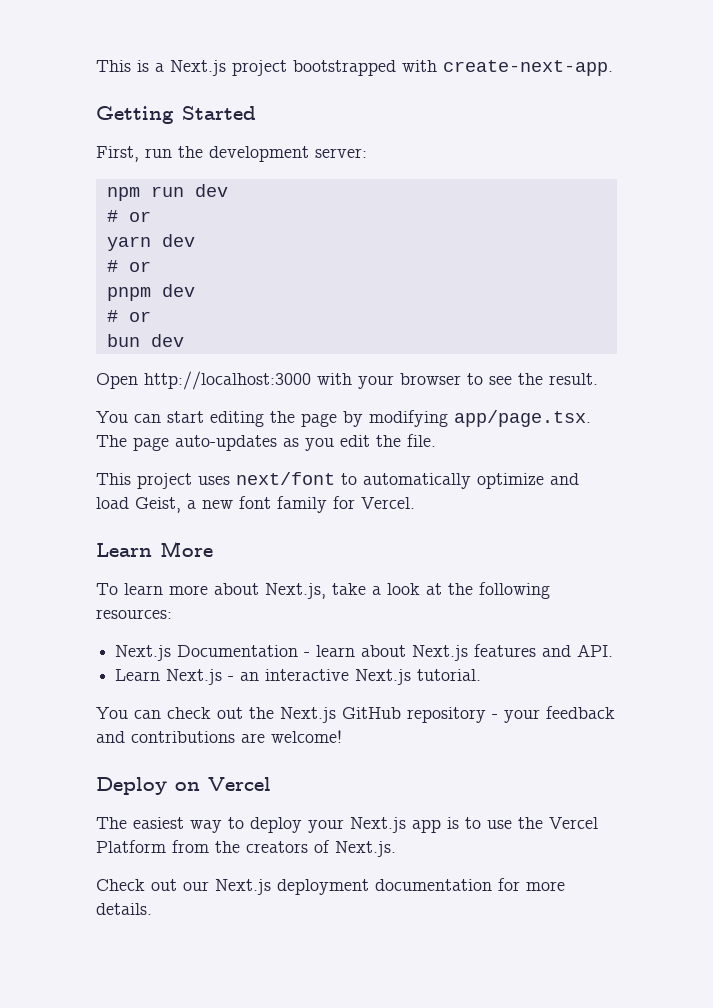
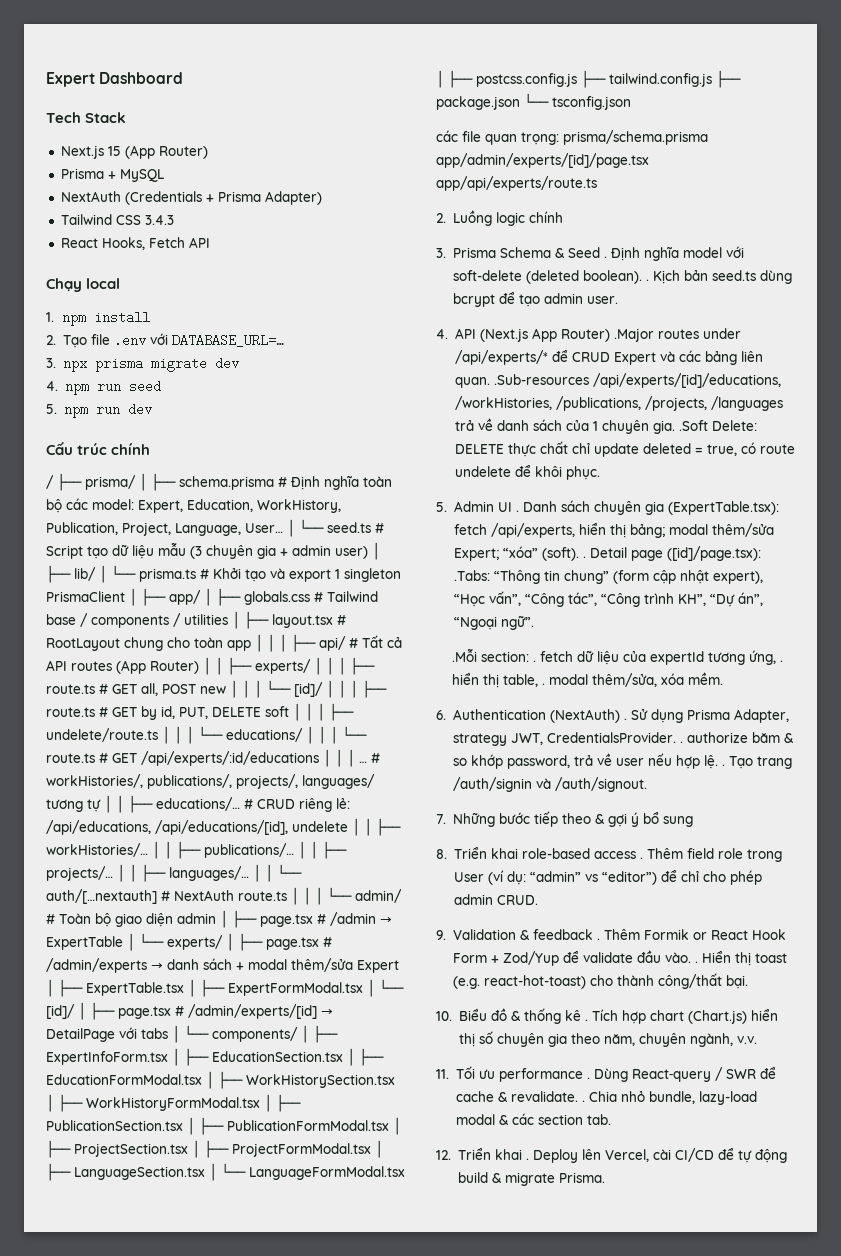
- This is a Next.js project bootstrapped with create-next-app.
- Getting Started
- First, run the development server:
- npm run dev
- # or
- yarn dev
- # or
- pnpm dev
- # or
- bun dev
- Open http://localhost:3000 with your browser to see the result.
- You can start editing the page by modifying app/page.tsx. The page auto-updates as you edit the file.
- This project uses next/font to automatically optimize and load Geist, a new font family for Vercel.
- Learn More
- To learn more about Next.js, take a look at the following resources:
- Next.js Documentation - learn about Next.js features and API.
- Learn Next.js - an interactive Next.js tutorial.
- You can check out the Next.js GitHub repository - your feedback and contributions are welcome!
- Deploy on Vercel
- The easiest way to deploy your Next.js app is to use the Vercel Platform from the creators of Next.js.
- Check out our Next.js deployment documentation for more details.
+ Expert Dashboard
+ Tech Stack
+ Next.js 15 (App Router)
+ Prisma + MySQL
+ NextAuth (Credentials + Prisma Adapter)
+ Tailwind CSS 3.4.3
+ React Hooks, Fetch API
+ Chạy local
+ 1. npm install
+ 2. Tạo file .env với DATABASE_URL=…
+ 3. npx prisma migrate dev
+ 4. npm run seed
+ 5. npm run dev
+ Cấu trúc chính
+ / ├── prisma/ │ ├── schema.prisma # Định nghĩa toàn bộ các model: Expert, Education, WorkHistory, Publication, Project, Language, User… │ └── seed.ts # Script tạo dữ liệu mẫu (3 chuyên gia + admin user) │ ├── lib/ │ └── prisma.ts # Khởi tạo và export 1 singleton PrismaClient │ ├── app/ │ ├── globals.css # Tailwind base / components / utilities │ ├── layout.tsx # RootLayout chung cho toàn app │ │ │ ├── api/ # Tất cả API routes (App Router) │ │ ├── experts/ │ │ │ ├── route.ts # GET all, POST new │ │ │ └── [id]/ │ │ │ ├── route.ts # GET by id, PUT, DELETE soft │ │ │ ├── undelete/route.ts │ │ │ └── educations/ │ │ │ └── route.ts # GET /api/experts/:id/educations │ │ │ … # workHistories/, publications/, projects/, languages/ tương tự │ │ ├── educations/… # CRUD riêng lẻ: /api/educations, /api/educations/[id], undelete │ │ ├── workHistories/… │ │ ├── publications/… │ │ ├── projects/… │ │ ├── languages/… │ │ └── auth/[…nextauth] # NextAuth route.ts │ │ │ └── admin/ # Toàn bộ giao diện admin │ ├── page.tsx # /admin → ExpertTable │ └── experts/ │ ├── page.tsx # /admin/experts → danh sách + modal thêm/sửa Expert │ ├── ExpertTable.tsx │ ├── ExpertFormModal.tsx │ └── [id]/ │ ├── page.tsx # /admin/experts/[id] → DetailPage với tabs │ └── components/ │ ├── ExpertInfoForm.tsx │ ├── EducationSection.tsx │ ├── EducationFormModal.tsx │ ├── WorkHistorySection.tsx │ ├── WorkHistoryFormModal.tsx │ ├── PublicationSection.tsx │ ├── PublicationFormModal.tsx │ ├── ProjectSection.tsx │ ├── ProjectFormModal.tsx │ ├── LanguageSection.tsx │ └── LanguageFormModal.tsx │ ├── postcss.config.js ├── tailwind.config.js ├── package.json └── tsconfig.json
+ các file quan trọng: prisma/schema.prisma app/admin/experts/[id]/page.tsx app/api/experts/route.ts
+ 2. Luồng logic chính
+ 3. Prisma Schema & Seed . Định nghĩa model với soft-delete (deleted boolean). . Kịch bản seed.ts dùng bcrypt để tạo admin user.
+ 4. API (Next.js App Router) .Major routes under /api/experts/* để CRUD Expert và các bảng liên quan. .Sub‐resources /api/experts/[id]/educations, /workHistories, /publications, /projects, /languages trả về danh sách của 1 chuyên gia. .Soft Delete: DELETE thực chất chỉ update deleted = true, có route undelete để khôi phục.
+ 5. Admin UI . Danh sách chuyên gia (ExpertTable.tsx): fetch /api/experts, hiển thị bảng; modal thêm/sửa Expert; “xóa” (soft). . Detail page ([id]/page.tsx): .Tabs: “Thông tin chung” (form cập nhật expert), “Học vấn”, “Công tác”, “Công trình KH”, “Dự án”, “Ngoại ngữ”.
+ .Mỗi section: . fetch dữ liệu của expertId tương ứng, . hiển thị table, . modal thêm/sửa, xóa mềm.
+ 6. Authentication (NextAuth) . Sử dụng Prisma Adapter, strategy JWT, CredentialsProvider. . authorize băm & so khớp password, trả về user nếu hợp lệ. . Tạo trang /auth/signin và /auth/signout.
+ 7. Những bước tiếp theo & gợi ý bổ sung
+ 8. Triển khai role‐based access . Thêm field role trong User (ví dụ: “admin” vs “editor”) để chỉ cho phép admin CRUD.
+ 9. Validation & feedback . Thêm Formik or React Hook Form + Zod/Yup để validate đầu vào. . Hiển thị toast (e.g. react-hot-toast) cho thành công/thất bại.
+ 10. Biểu đồ & thống kê . Tích hợp chart (Chart.js) hiển thị số chuyên gia theo năm, chuyên ngành, v.v.
+ 11. Tối ưu performance . Dùng React‑query / SWR để cache & revalidate. . Chia nhỏ bundle, lazy‐load modal & các section tab.
+ 12. Triển khai . Deploy lên Vercel, cài CI/CD để tự động build & migrate Prisma.

